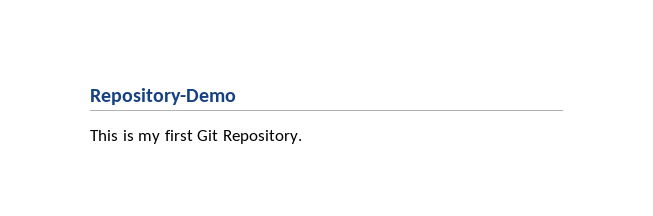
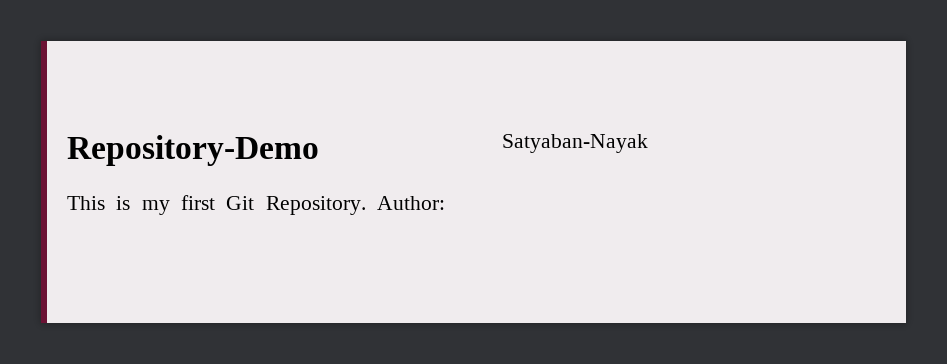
+ Author: Satyaban-Nayak

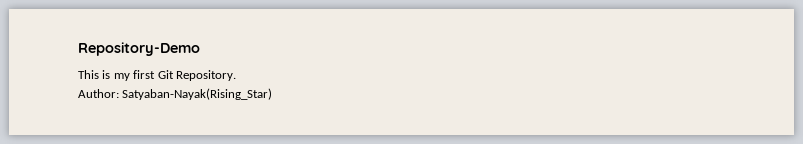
- This is my first Git Repository. Author: Satyaban-Nayak
+ This is my first Git Repository.
+ Author: Satyaban-Nayak(Rising_Star)

